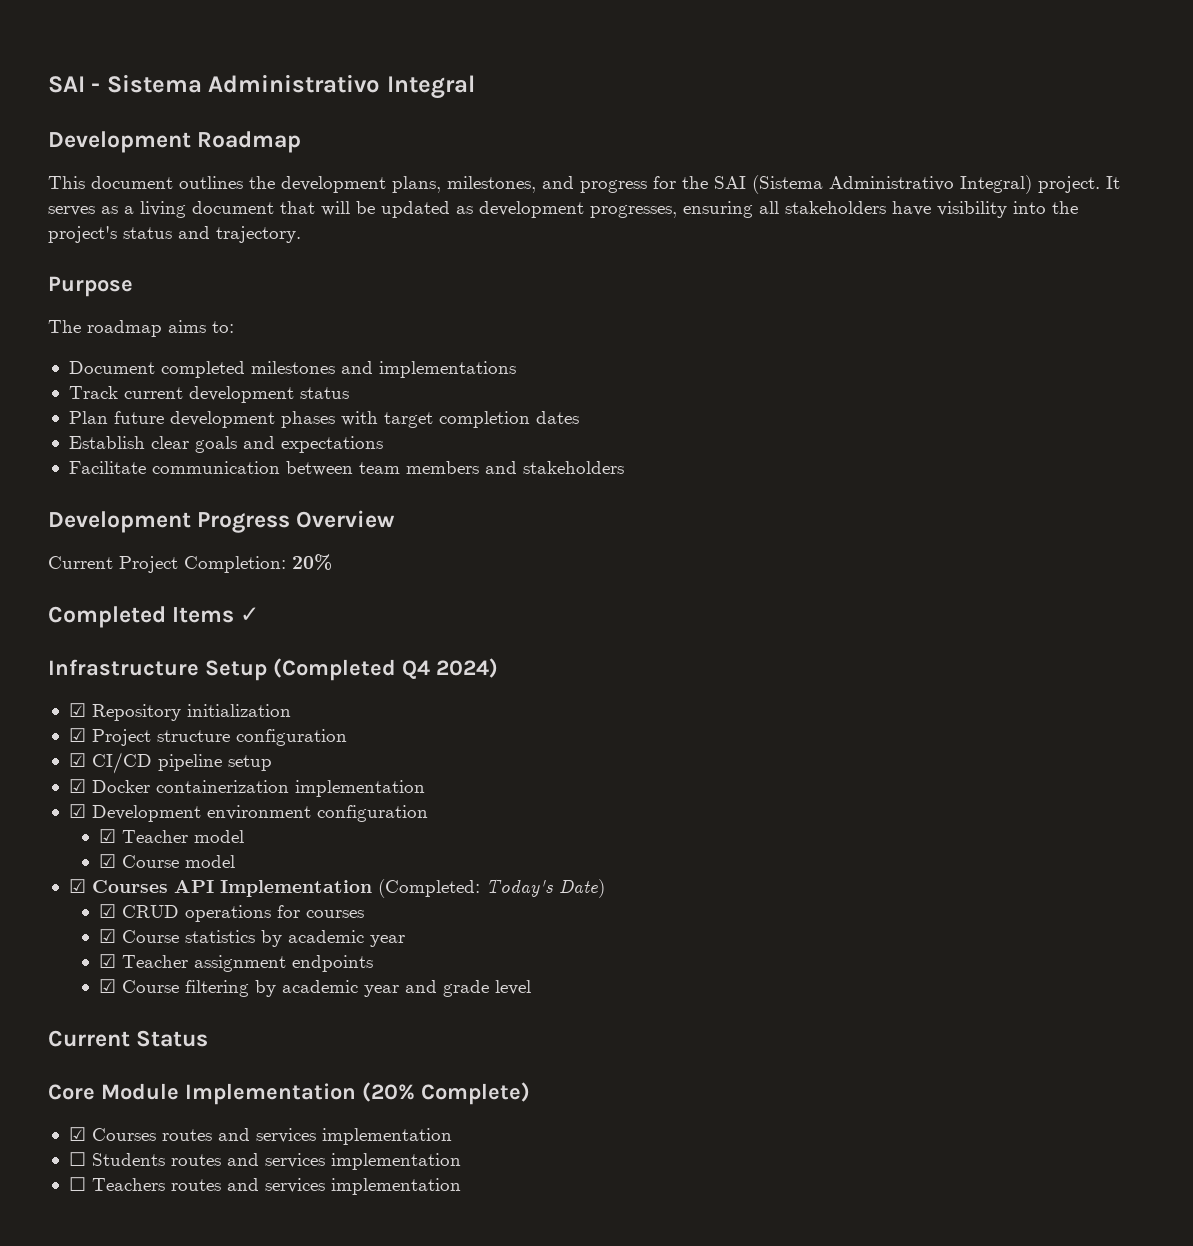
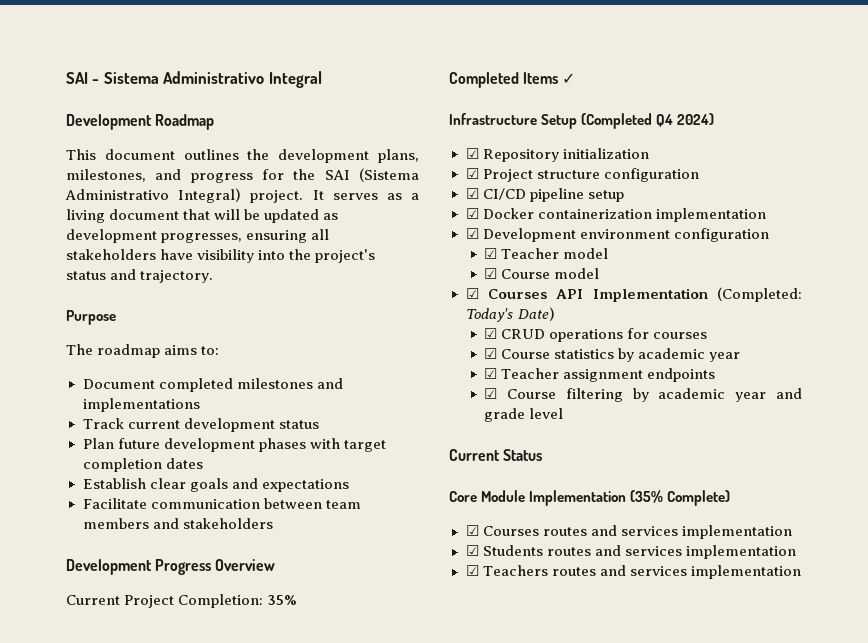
- Current Project Completion: 20%
+ Current Project Completion: 35%
- Core Module Implementation (20% Complete)
+ Core Module Implementation (35% Complete)
- ☐ Students routes and services implementation
+ ☑ Students routes and services implementation
- ☐ Teachers routes and services implementation
+ ☑ Teachers routes and services implementation

